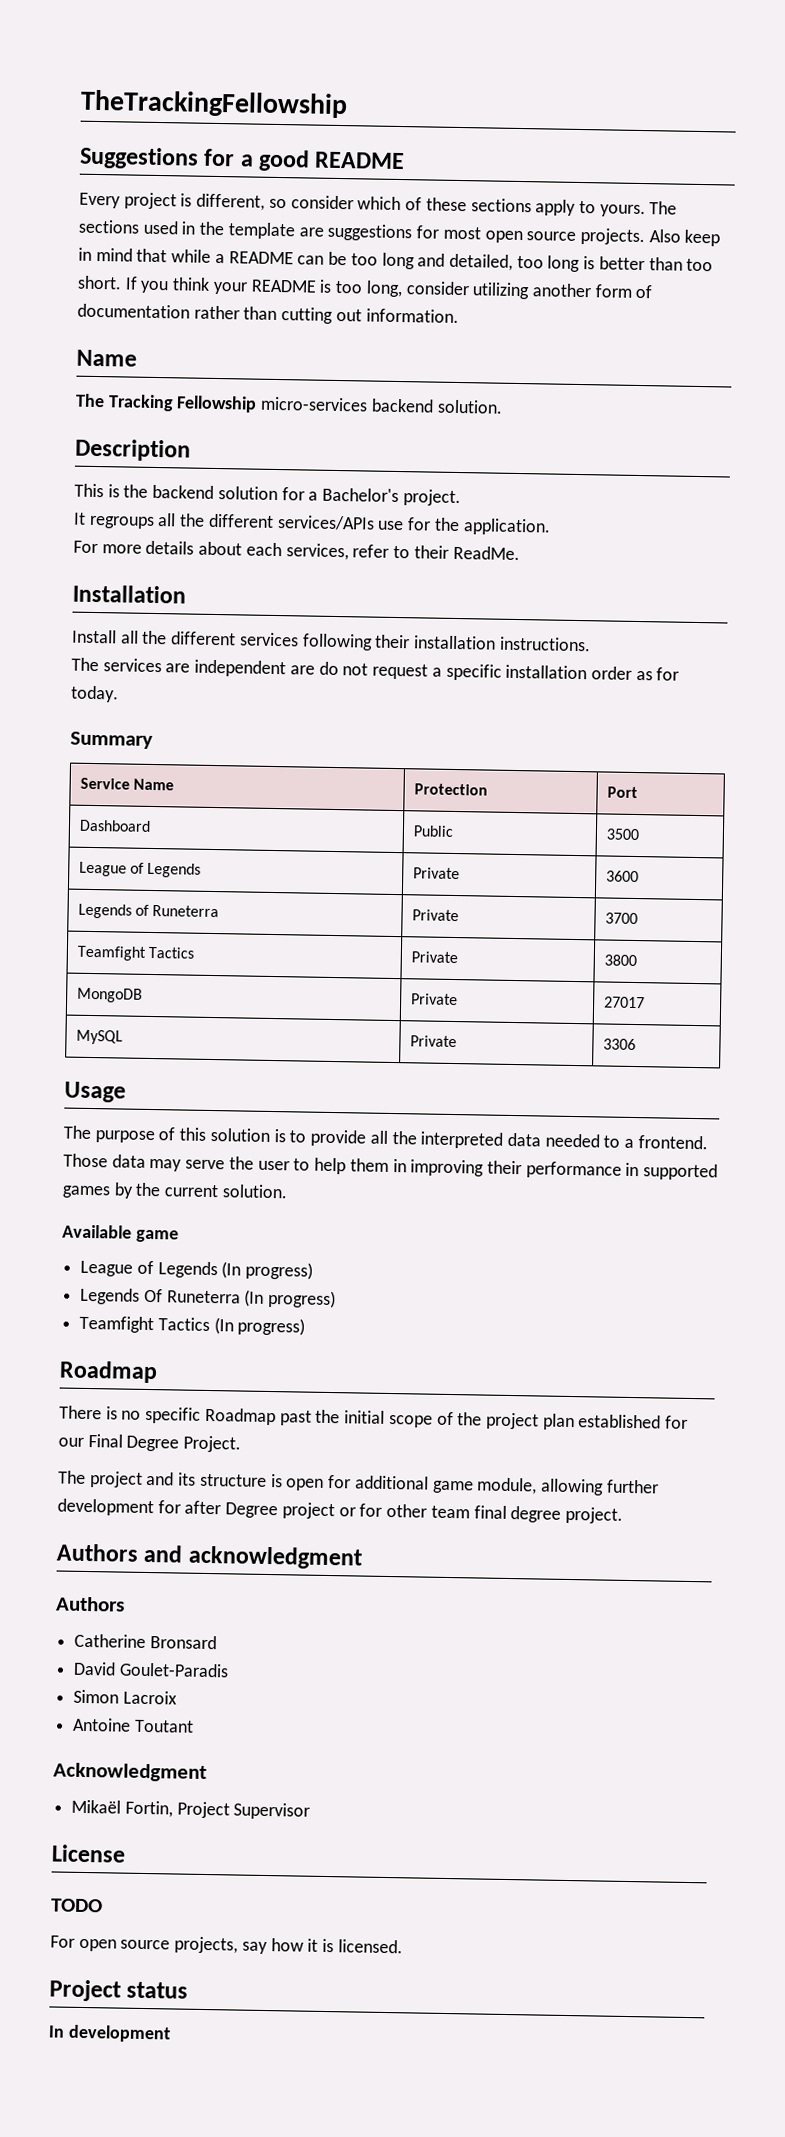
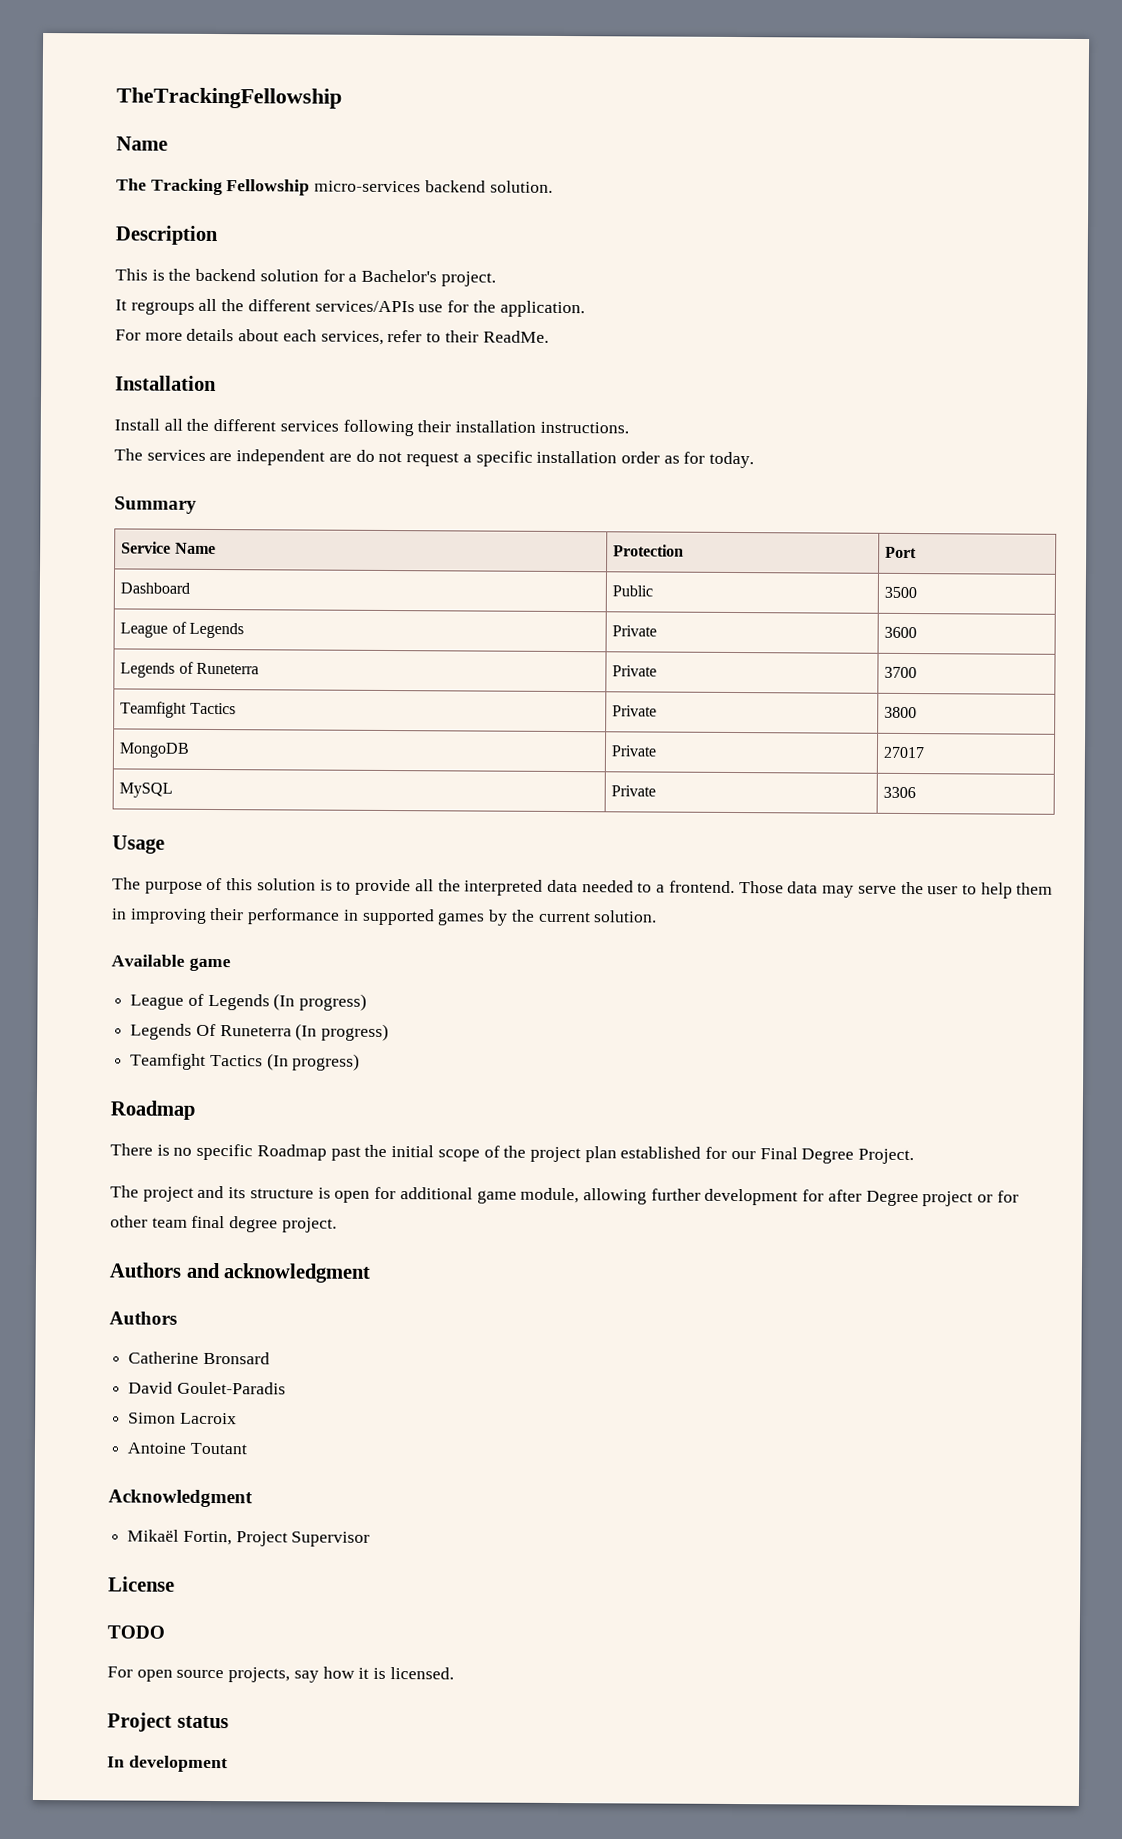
- Suggestions for a good README
- Every project is different, so consider which of these sections apply to yours. The sections used in the template are suggestions for most open source projects. Also keep in mind that while a README can be too long and detailed, too long is better than too short. If you think your README is too long, consider utilizing another form of documentation rather than cutting out information.

